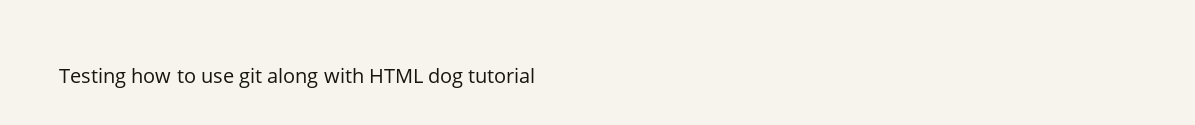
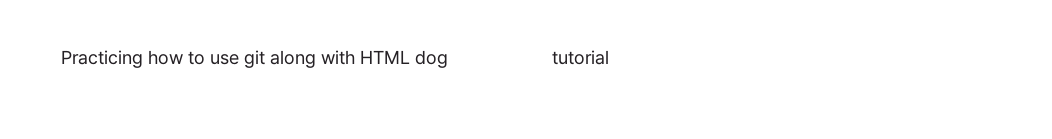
- Testing how to use git along with HTML dog tutorial
+ Practicing how to use git along with HTML dog tutorial

